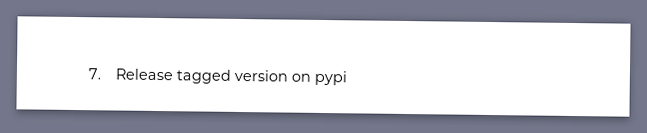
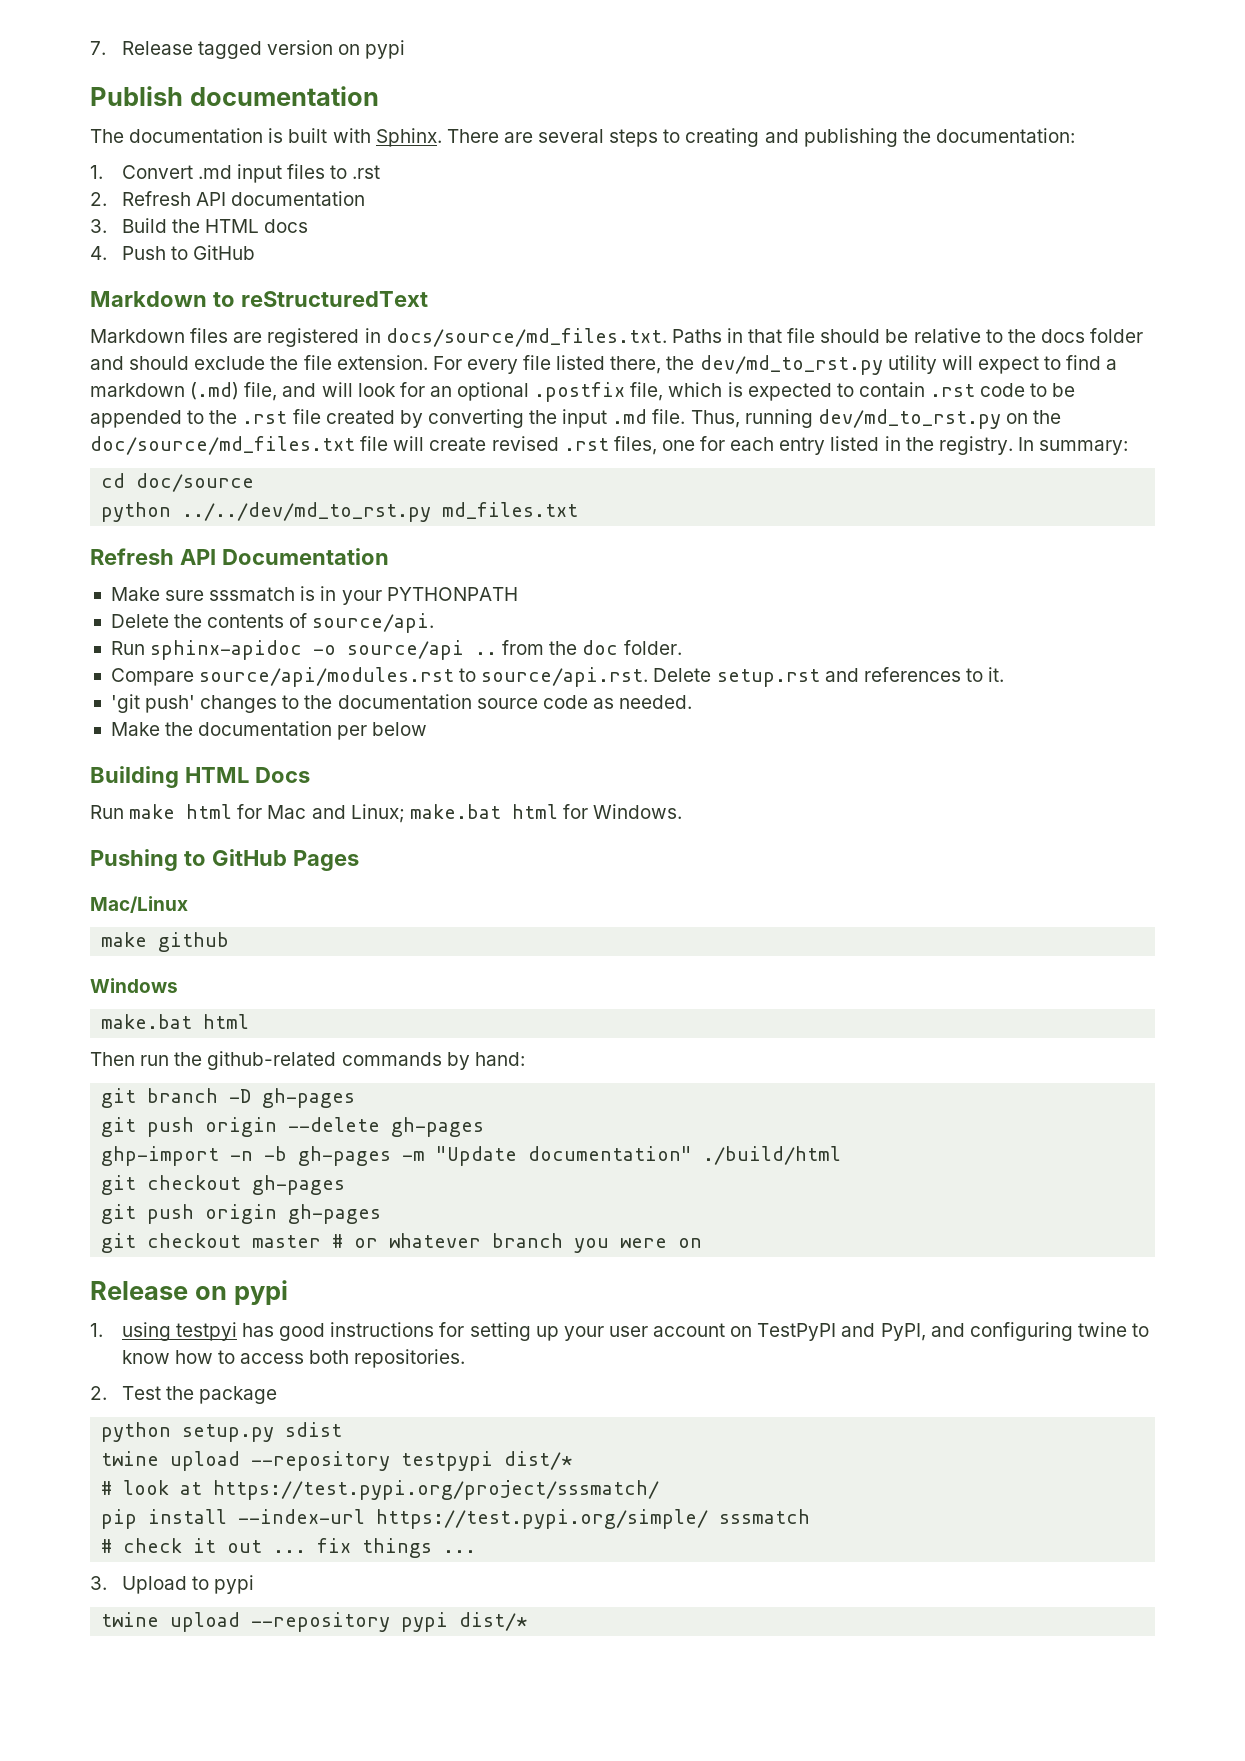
+ Publish documentation
+ The documentation is built with Sphinx. There are several steps to creating and publishing the documentation:
+ 1. Convert .md input files to .rst
+ 2. Refresh API documentation
+ 3. Build the HTML docs
+ 4. Push to GitHub
+ Markdown to reStructuredText
+ Markdown files are registered in docs/source/md_files.txt. Paths in that file should be relative to the docs folder and should exclude the file extension. For every file listed there, the dev/md_to_rst.py utility will expect to find a markdown (.md) file, and will look for an optional .postfix file, which is expected to contain .rst code to be appended to the .rst file created by converting the input .md file. Thus, running dev/md_to_rst.py on the doc/source/md_files.txt file will create revised .rst files, one for each entry listed in the registry. In summary:
+ cd doc/source
+ python ../../dev/md_to_rst.py md_files.txt
+ Refresh API Documentation
+ Make sure sssmatch is in your PYTHONPATH
+ Delete the contents of source/api.
+ Run sphinx-apidoc -o source/api .. from the doc folder.
+ Compare source/api/modules.rst to source/api.rst. Delete setup.rst and references to it.
+ 'git push' changes to the documentation source code as needed.
+ Make the documentation per below
+ Building HTML Docs
+ Run make html for Mac and Linux; make.bat html for Windows.
+ Pushing to GitHub Pages
+ Mac/Linux
+ make github
+ Windows
+ make.bat html
+ Then run the github-related commands by hand:
+ git branch -D gh-pages
+ git push origin --delete gh-pages
+ ghp-import -n -b gh-pages -m "Update documentation" ./build/html
+ git checkout gh-pages
+ git push origin gh-pages
+ git checkout master # or whatever branch you were on
+ Release on pypi
+ 1. using testpyi has good instructions for setting up your user account on TestPyPI and PyPI, and configuring twine to know how to access both repositories.
+ 2. Test the package
+ python setup.py sdist
+ twine upload --repository testpypi dist/*
+ # look at https://test.pypi.org/project/sssmatch/
+ pip install --index-url https://test.pypi.org/simple/ sssmatch
+ # check it out ... fix things ...
+ 3. Upload to pypi
+ twine upload --repository pypi dist/*

